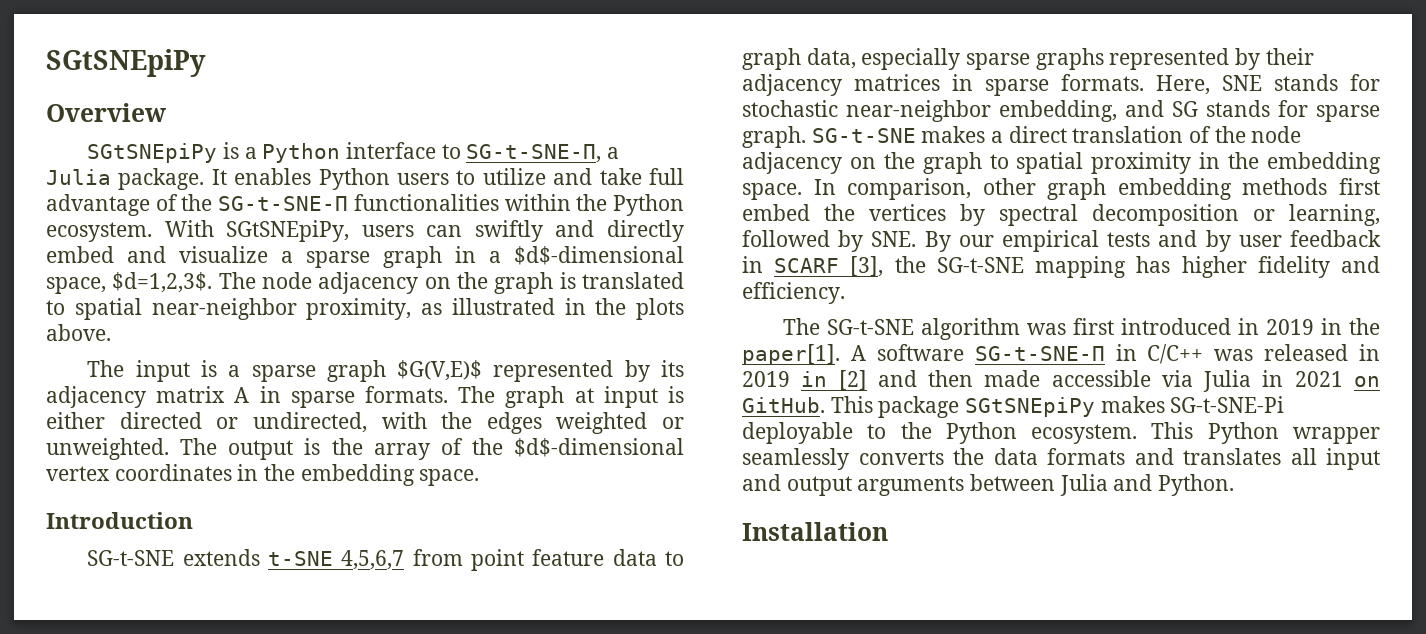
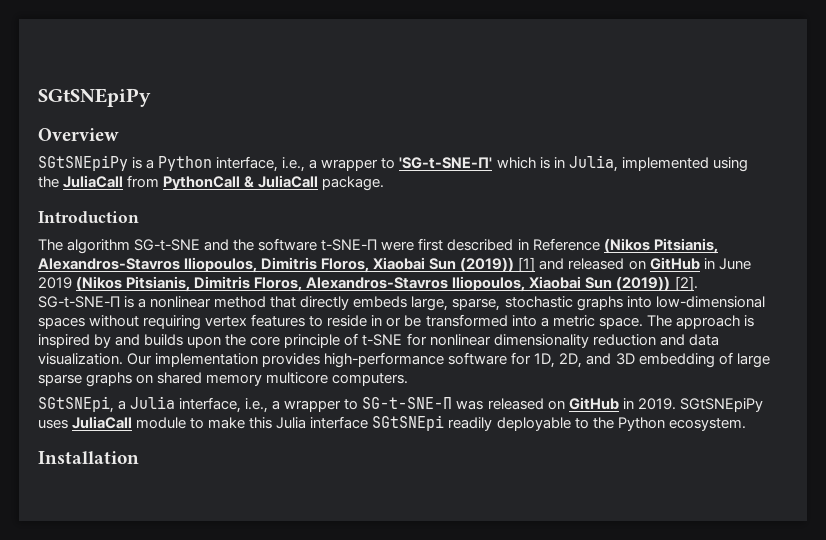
- SGtSNEpiPy is a Python interface to SG-t-SNE-П, a Julia package. It enables Python users to utilize and take full advantage of the SG-t-SNE-П functionalities within the Python ecosystem. With SGtSNEpiPy, users can swiftly and directly embed and visualize a sparse graph in a $d$-dimensional space, $d=1,2,3$. The node adjacency on the graph is translated to spatial near-neighbor proximity, as illustrated in the plots above.
- The input is a sparse graph $G(V,E)$ represented by its adjacency matrix A in sparse formats. The graph at input is either directed or undirected, with the edges weighted or unweighted. The output is the array of the $d$-dimensional vertex coordinates in the embedding space.
+ SGtSNEpiPy is a Python interface, i.e., a wrapper to 'SG-t-SNE-П' which is in Julia, implemented using the JuliaCall from PythonCall & JuliaCall package.
  Introduction
- SG-t-SNE extends t-SNE 4,5,6,7 from point feature data to graph data, especially sparse graphs represented by their adjacency matrices in sparse formats. Here, SNE stands for stochastic near-neighbor embedding, and SG stands for sparse graph. SG-t-SNE makes a direct translation of the node adjacency on the graph to spatial proximity in the embedding space. In comparison, other graph embedding methods first embed the vertices by spectral decomposition or learning, followed by SNE. By our empirical tests and by user feedback in SCARF [3], the SG-t-SNE mapping has higher fidelity and efficiency.
- The SG-t-SNE algorithm was first introduced in 2019 in the paper[1]. A software SG-t-SNE-П in C/C++ was released in 2019 in [2] and then made accessible via Julia in 2021 on GitHub. This package SGtSNEpiPy makes SG-t-SNE-Pi deployable to the Python ecosystem. This Python wrapper seamlessly converts the data formats and translates all input and output arguments between Julia and Python.
+ The algorithm SG-t-SNE and the software t-SNE-Π were first described in Reference (Nikos Pitsianis, Alexandros-Stavros Iliopoulos, Dimitris Floros, Xiaobai Sun (2019)) [1] and released on GitHub in June 2019 (Nikos Pitsianis, Dimitris Floros, Alexandros-Stavros Iliopoulos, Xiaobai Sun (2019)) [2]. SG-t-SNE-П is a nonlinear method that directly embeds large, sparse, stochastic graphs into low-dimensional spaces without requiring vertex features to reside in or be transformed into a metric space. The approach is inspired by and builds upon the core principle of t-SNE for nonlinear dimensionality reduction and data visualization. Our implementation provides high-performance software for 1D, 2D, and 3D embedding of large sparse graphs on shared memory multicore computers.
+ SGtSNEpi, a Julia interface, i.e., a wrapper to SG-t-SNE-Π was released on GitHub in 2019. SGtSNEpiPy uses JuliaCall module to make this Julia interface SGtSNEpi readily deployable to the Python ecosystem.

